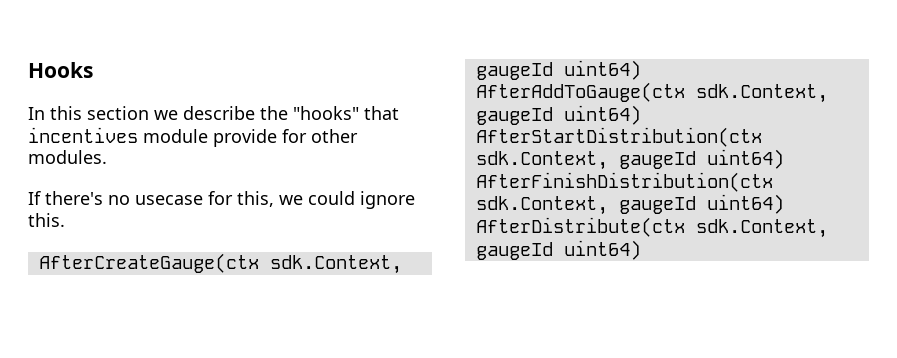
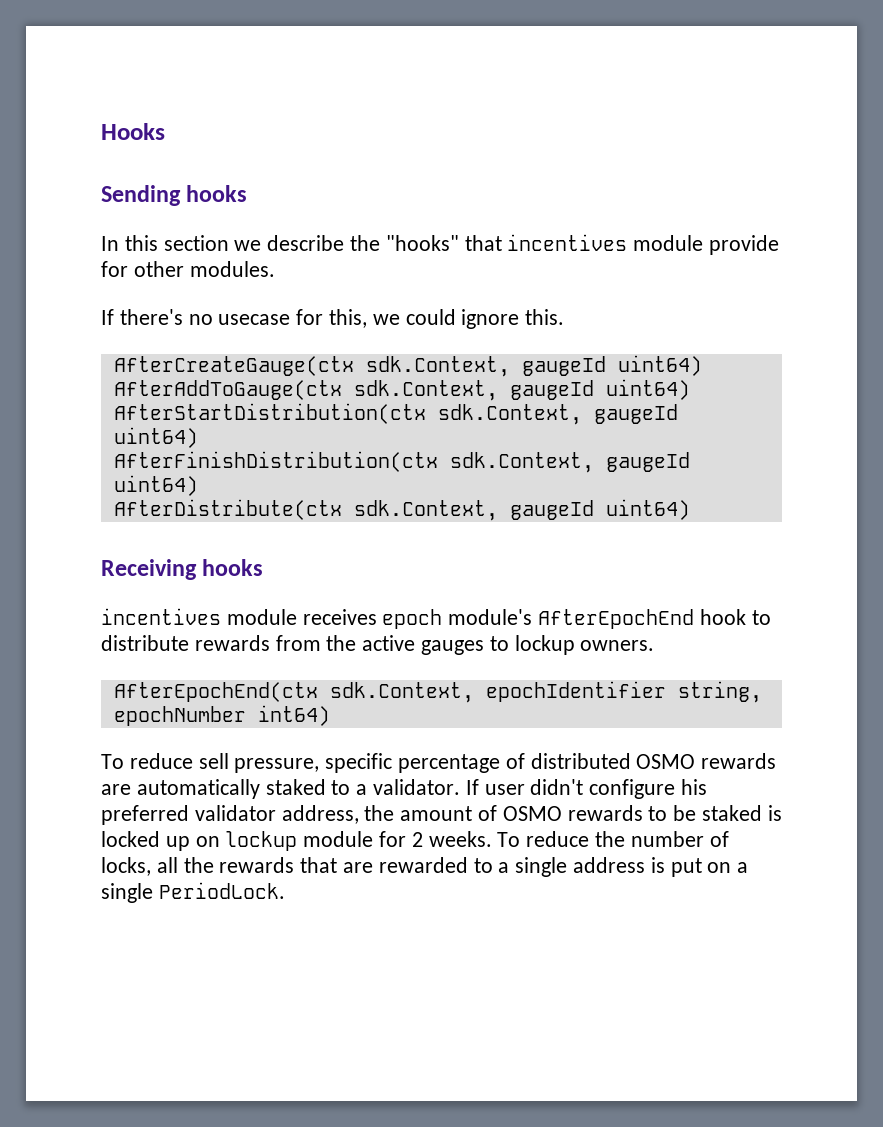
+ Sending hooks
+ Receiving hooks
+ incentives module receives epoch module's AfterEpochEnd hook to distribute rewards from the active gauges to lockup owners.
+ AfterEpochEnd(ctx sdk.Context, epochIdentifier string, epochNumber int64)
+ To reduce sell pressure, specific percentage of distributed OSMO rewards are automatically staked to a validator. If user didn't configure his preferred validator address, the amount of OSMO rewards to be staked is locked up on lockup module for 2 weeks. To reduce the number of locks, all the rewards that are rewarded to a single address is put on a single PeriodLock.

